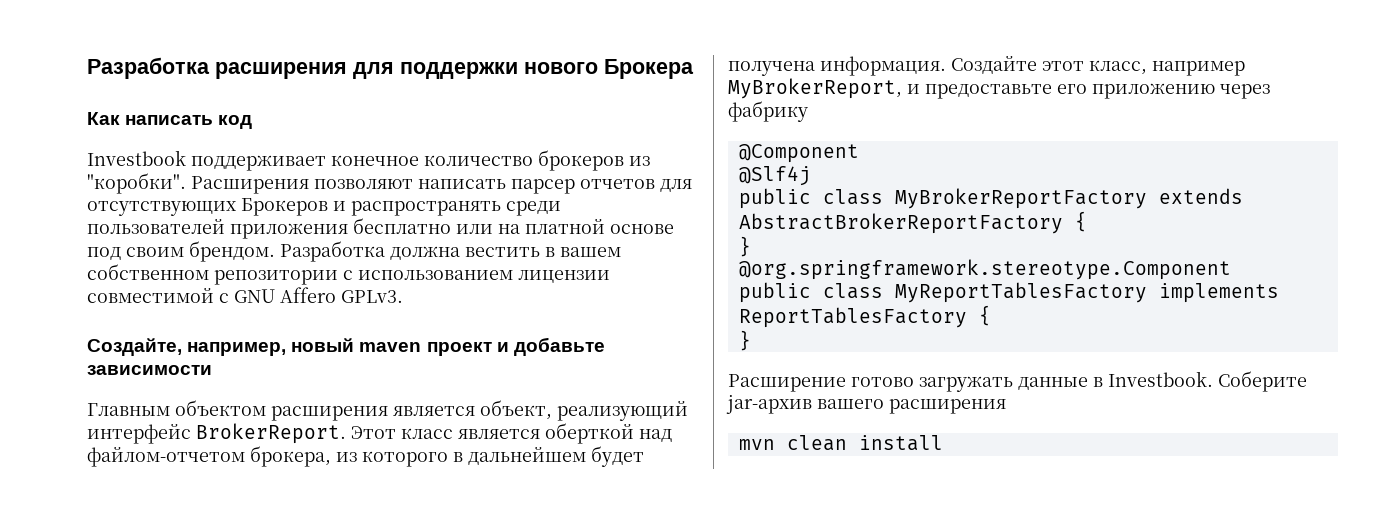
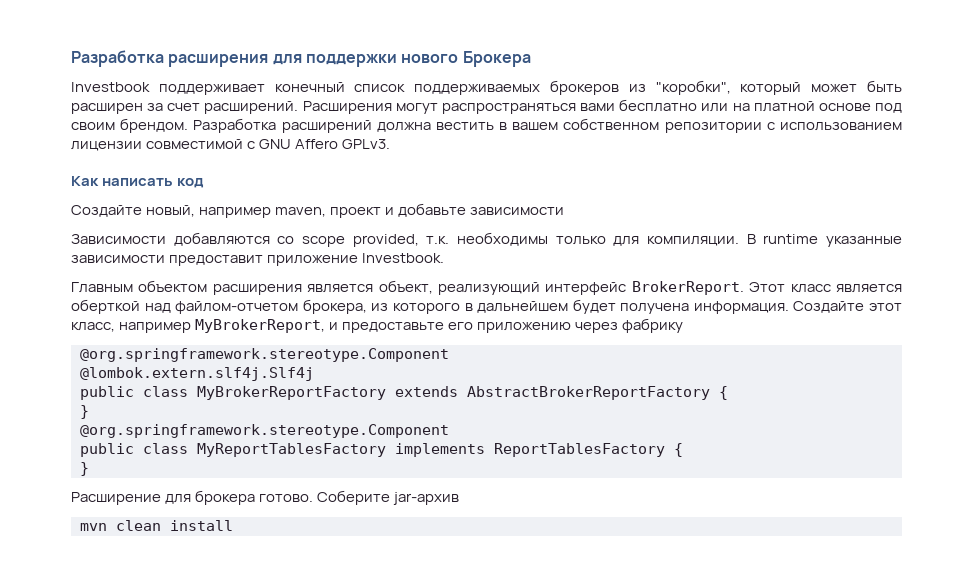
- Как написать код
- Investbook поддерживает конечное количество брокеров из "коробки". Расширения позволяют написать парсер отчетов для отсутствующих Брокеров и распространять среди пользователей приложения бесплатно или на платной основе под своим брендом.
+ Investbook поддерживает конечный список поддерживаемых брокеров из "коробки", который может быть расширен за счет расширений. Расширения могут распространяться вами бесплатно или на платной основе под своим брендом.
- Разработка должна вестить в вашем собственном репозитории с использованием лицензии совместимой с GNU Affero GPLv3.
+ Разработка расширений должна вестить в вашем собственном репозитории с использованием лицензии совместимой с GNU Affero GPLv3.
- Создайте, например, новый maven проект и добавьте зависимости
+ Как написать код
+ Создайте новый, например maven, проект и добавьте зависимости
+ Зависимости добавляются со scope provided, т.к. необходимы только для компиляции. В runtime указанные зависимости предоставит приложение Investbook.
  Создайте этот класс, например MyBrokerReport, и предоставьте его приложению через фабрику
- @Component
- @Slf4j
+ @org.springframework.stereotype.Component
+ @lombok.extern.slf4j.Slf4j
- Расширение готово загружать данные в Investbook.
+ Расширение для брокера готово.
- Соберите jar-архив вашего расширения
+ Соберите jar-архив

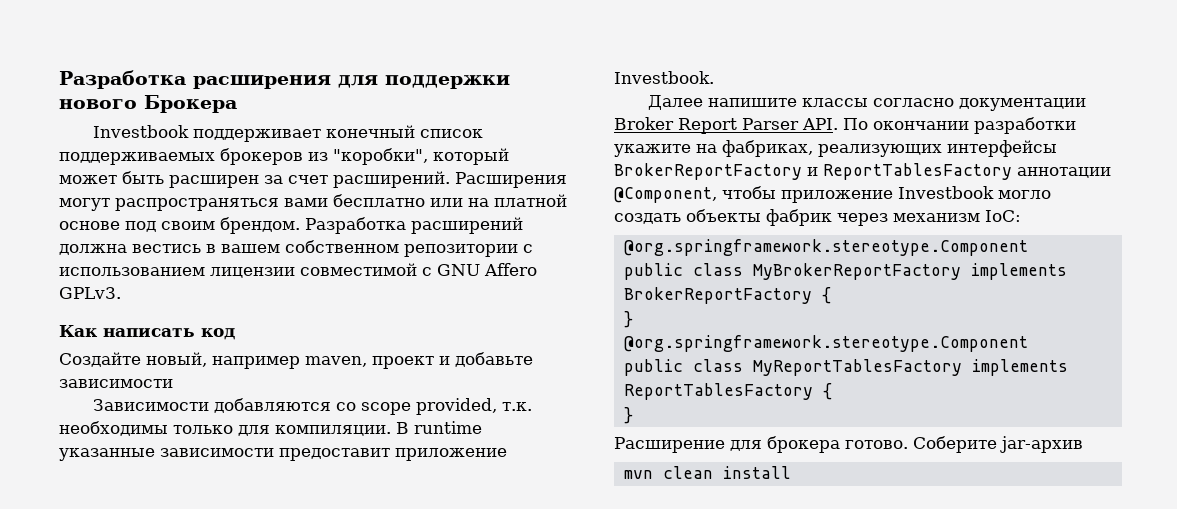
- Разработка расширений должна вестить в вашем собственном репозитории с использованием лицензии совместимой с GNU Affero GPLv3.
+ Разработка расширений должна вестись в вашем собственном репозитории с использованием лицензии совместимой с GNU Affero GPLv3.
- Главным объектом расширения является объект, реализующий интерфейс BrokerReport. Этот класс является оберткой над файлом-отчетом брокера, из которого в дальнейшем будет получена информация. Создайте этот класс, например MyBrokerReport, и предоставьте его приложению через фабрику
+ Далее напишите классы согласно документации Broker Report Parser API. По окончании разработки укажите на фабриках, реализующих интерфейсы BrokerReportFactory и ReportTablesFactory аннотации @Component, чтобы приложение Investbook могло создать объекты фабрик через механизм IoC:
  @org.springframework.stereotype.Component
- @lombok.extern.slf4j.Slf4j
- public class MyBrokerReportFactory extends AbstractBrokerReportFactory {
+ public class MyBrokerReportFactory implements BrokerReportFactory {

